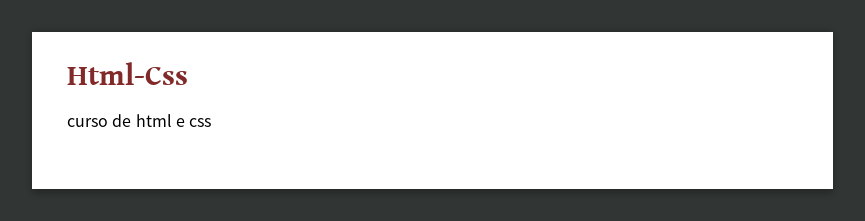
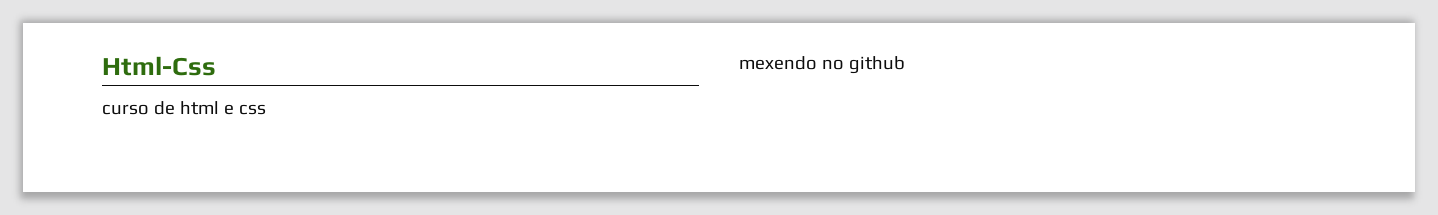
+ mexendo no github

